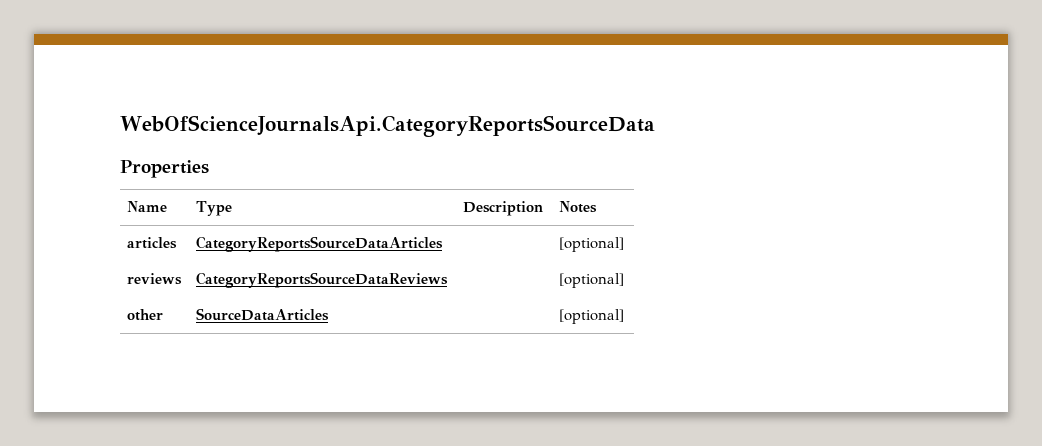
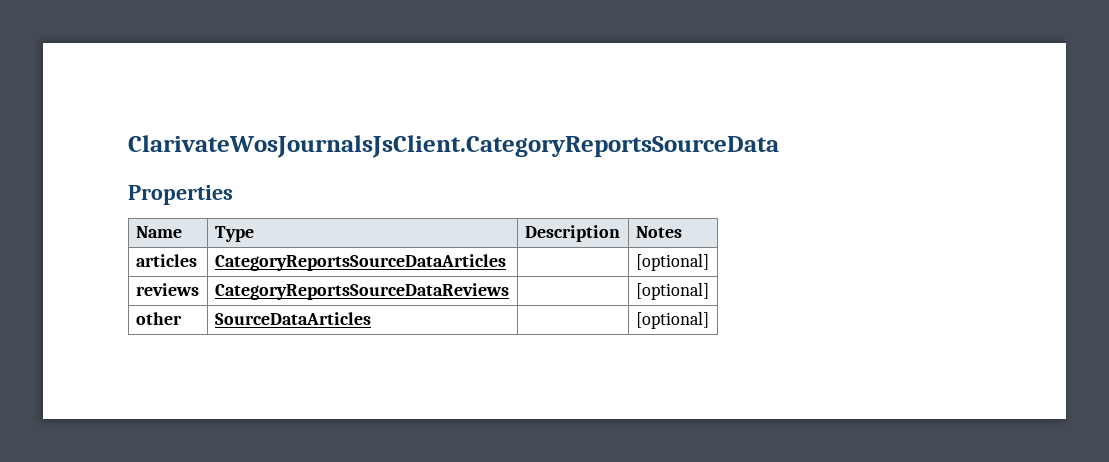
- WebOfScienceJournalsApi.CategoryReportsSourceData
+ ClarivateWosJournalsJsClient.CategoryReportsSourceData

